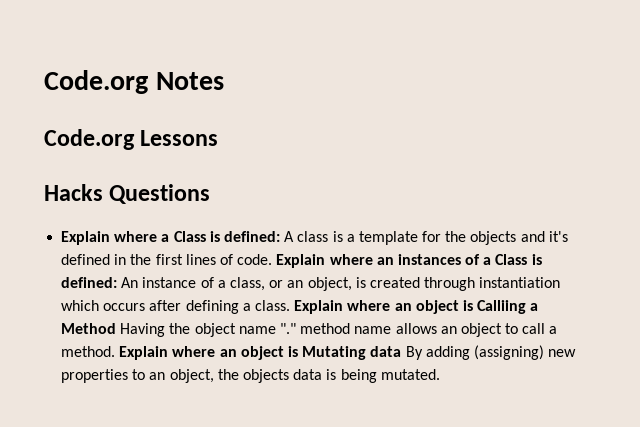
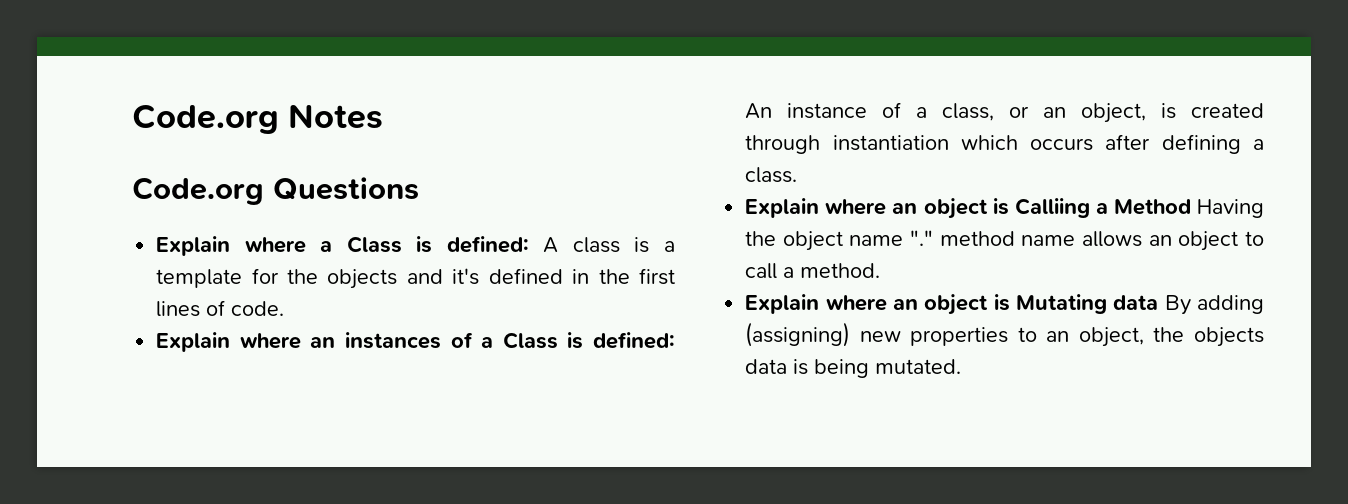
- Code.org Lessons
- Hacks Questions
+ Code.org Questions
- A class is a template for the objects and it's defined in the first lines of code. Explain where an instances of a Class is defined:
+ A class is a template for the objects and it's defined in the first lines of code.
+ Explain where an instances of a Class is defined:
- An instance of a class, or an object, is created through instantiation which occurs after defining a class. Explain where an object is Calliing a Method Having the object name "." method name allows an object to call a method. Explain where an object is Mutating data By adding (assigning) new properties to an object, the objects data is being mutated.
+ An instance of a class, or an object, is created through instantiation which occurs after defining a class.
+ Explain where an object is Calliing a Method Having the object name "." method name allows an object to call a method.
+ Explain where an object is Mutating data By adding (assigning) new properties to an object, the objects data is being mutated.

